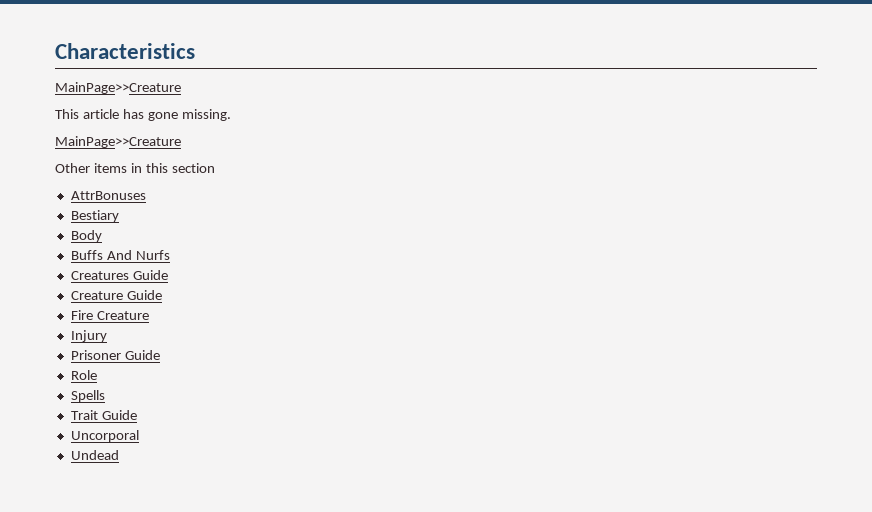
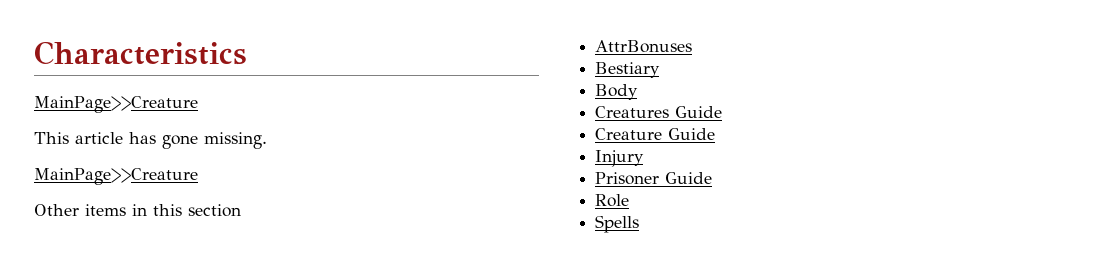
- Buffs And Nurfs
- Fire Creature
- Trait Guide
- Uncorporal
- Undead

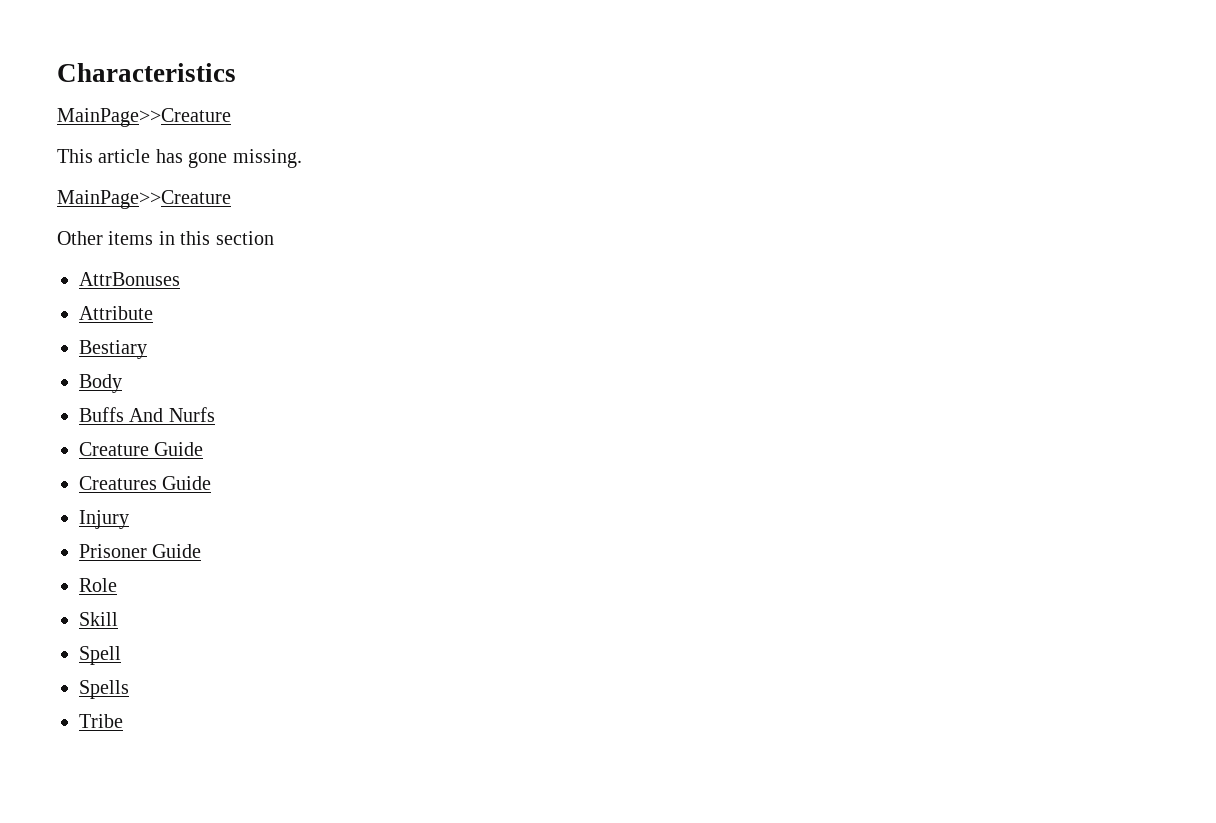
+ Attribute
+ Buffs And Nurfs
+ Creature Guide
  Creatures Guide
- Creature Guide
+ Skill
+ Spell
+ Tribe

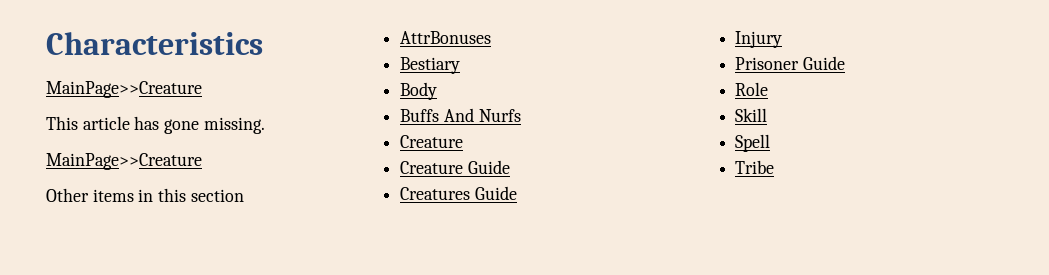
- Attribute
  Buffs And Nurfs
+ Creature
- Spells

